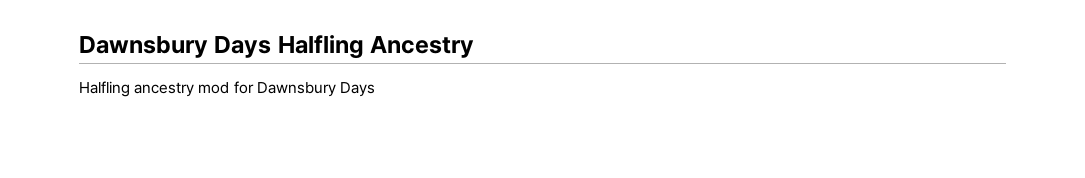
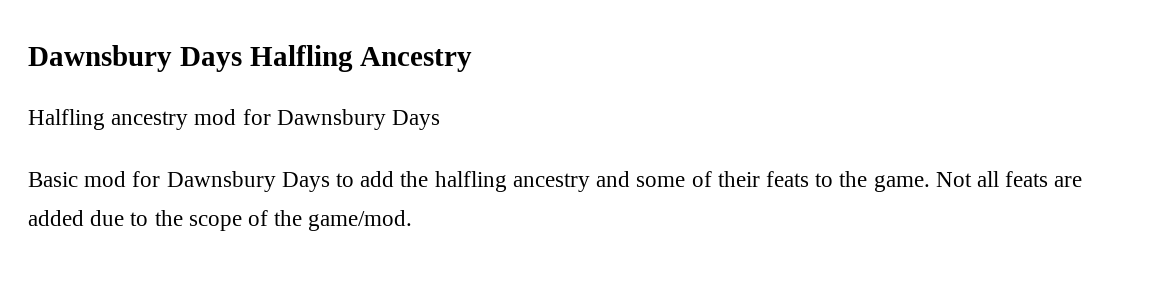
+ Basic mod for Dawnsbury Days to add the halfling ancestry and some of their feats to the game. Not all feats are added due to the scope of the game/mod.

